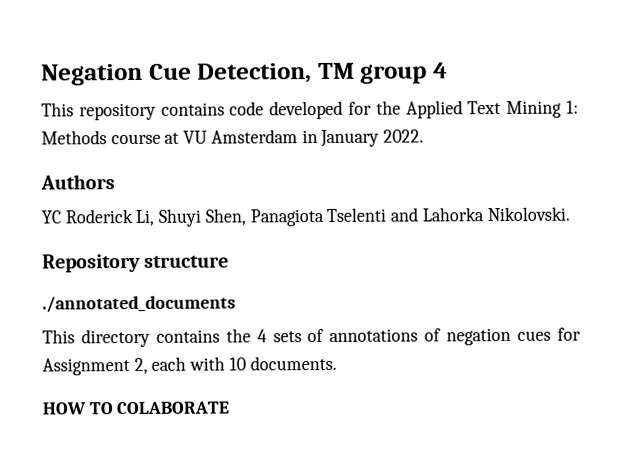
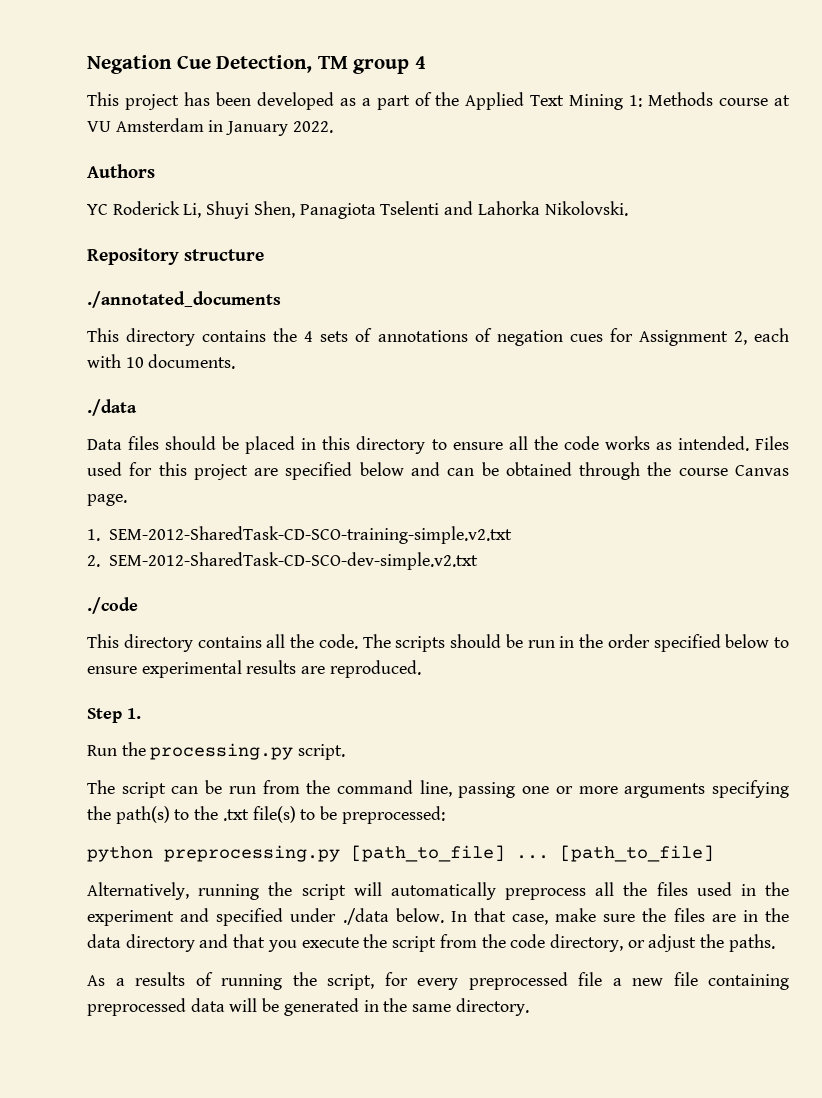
- This repository contains code developed for the Applied Text Mining 1: Methods course at VU Amsterdam in January 2022.
+ This project has been developed as a part of the Applied Text Mining 1: Methods course at VU Amsterdam in January 2022.
  This directory contains the 4 sets of annotations of negation cues for Assignment 2, each with 10 documents.
- HOW TO COLABORATE
+ ./data
+ Data files should be placed in this directory to ensure all the code works as intended. Files used for this project are specified below and can be obtained through the course Canvas page.
+ 1. SEM-2012-SharedTask-CD-SCO-training-simple.v2.txt
+ 2. SEM-2012-SharedTask-CD-SCO-dev-simple.v2.txt
+ ./code
+ This directory contains all the code. The scripts should be run in the order specified below to ensure experimental results are reproduced.
+ Step 1.
+ Run the processing.py script.
+ The script can be run from the command line, passing one or more arguments specifying the path(s) to the .txt file(s) to be preprocessed:
+ python preprocessing.py [path_to_file] ... [path_to_file]
+ Alternatively, running the script will automatically preprocess all the files used in the experiment and specified under ./data below. In that case, make sure the files are in the data directory and that you execute the script from the code directory, or adjust the paths.
+ As a results of running the script, for every preprocessed file a new file containing preprocessed data will be generated in the same directory.

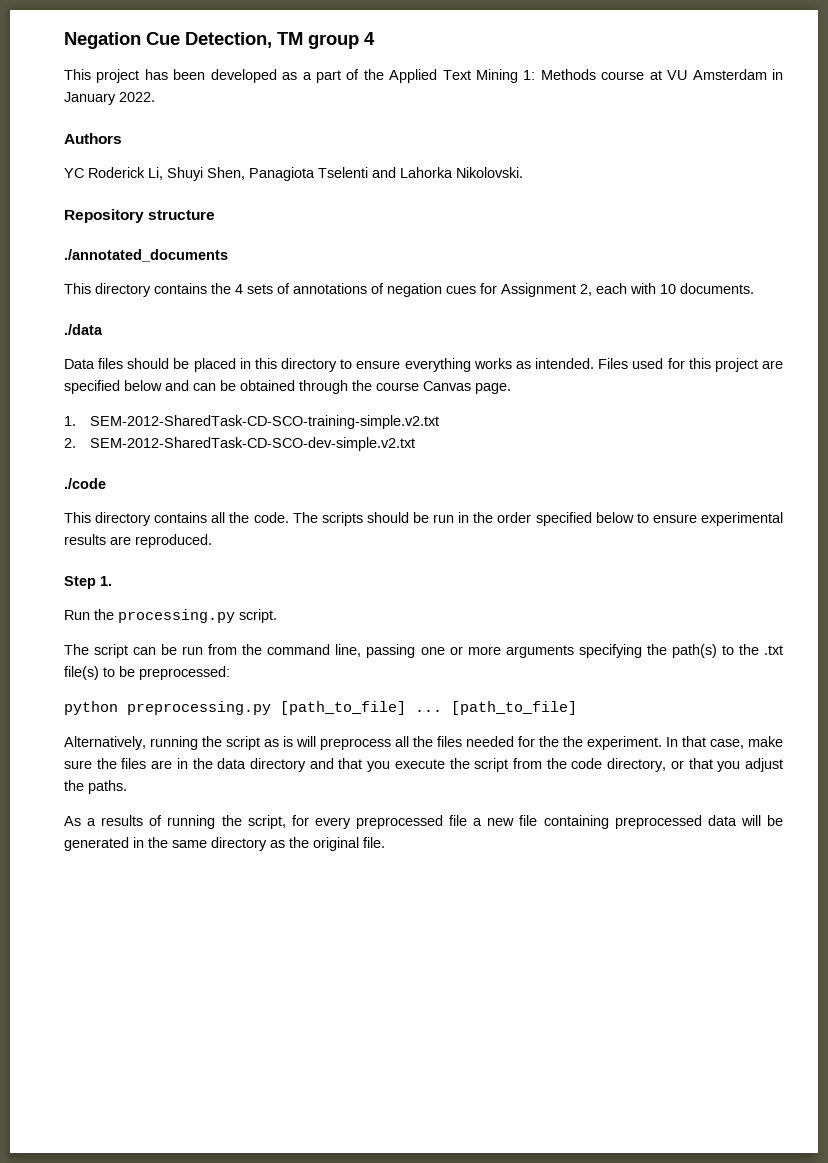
- Data files should be placed in this directory to ensure all the code works as intended.
+ Data files should be placed in this directory to ensure everything works as intended.
- Alternatively, running the script will automatically preprocess all the files used in the experiment and specified under ./data below.
+ Alternatively, running the script as is will preprocess all the files needed for the the experiment.
- In that case, make sure the files are in the data directory and that you execute the script from the code directory, or adjust the paths.
+ In that case, make sure the files are in the data directory and that you execute the script from the code directory, or that you adjust the paths.
- As a results of running the script, for every preprocessed file a new file containing preprocessed data will be generated in the same directory.
+ As a results of running the script, for every preprocessed file a new file containing preprocessed data will be generated in the same directory as the original file.

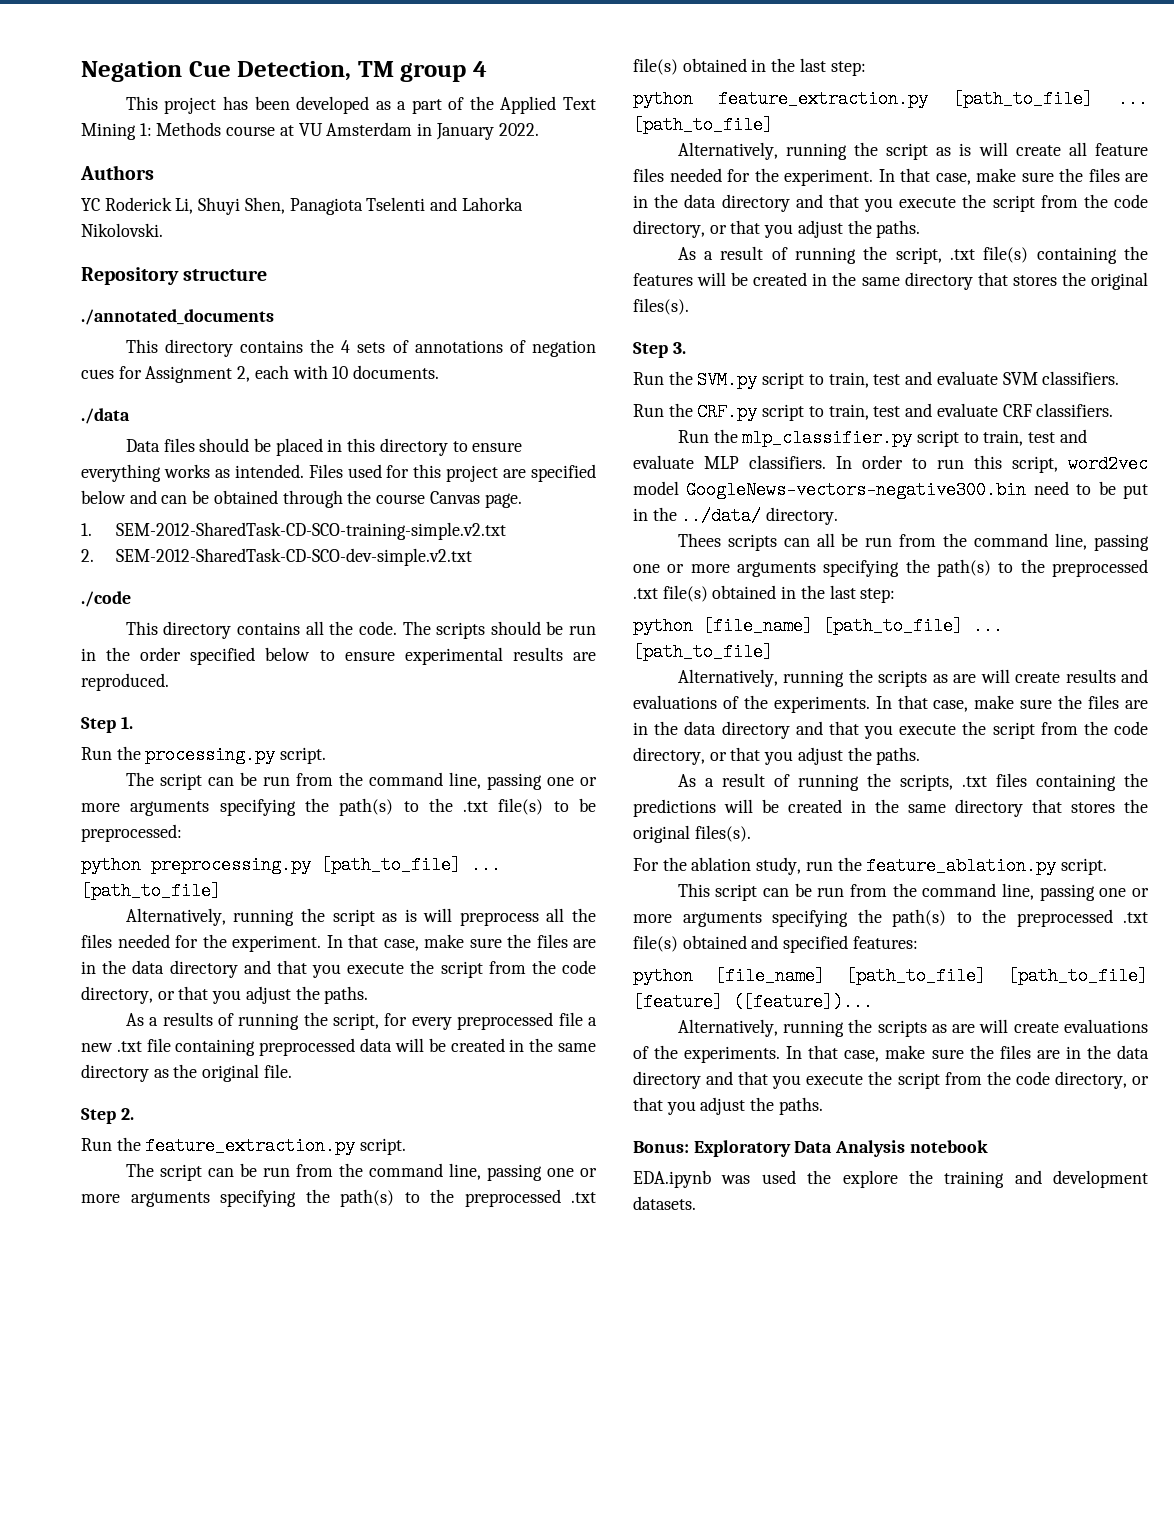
- Alternatively, running the script as is will preprocess all the files needed for the the experiment.
+ Alternatively, running the script as is will preprocess all the files needed for the experiment.
- As a results of running the script, for every preprocessed file a new file containing preprocessed data will be generated in the same directory as the original file.
+ As a results of running the script, for every preprocessed file a new .txt file containing preprocessed data will be created in the same directory as the original file.
+ Step 2.
+ Run the feature_extraction.py script.
+ The script can be run from the command line, passing one or more arguments specifying the path(s) to the preprocessed .txt file(s) obtained in the last step:
+ python feature_extraction.py [path_to_file] ... [path_to_file]
+ Alternatively, running the script as is will create all feature files needed for the experiment. In that case, make sure the files are in the data directory and that you execute the script from the code directory, or that you adjust the paths.
+ As a result of running the script, .txt file(s) containing the features will be created in the same directory that stores the original files(s).
+ Step 3.
+ Run the SVM.py script to train, test and evaluate SVM classifiers.
+ Run the CRF.py script to train, test and evaluate CRF classifiers.
+ Run the mlp_classifier.py script to train, test and evaluate MLP classifiers. In order to run this script, word2vec model GoogleNews-vectors-negative300.bin need to be put in the ../data/ directory.
+ Thees scripts can all be run from the command line, passing one or more arguments specifying the path(s) to the preprocessed .txt file(s) obtained in the last step:
+ python [file_name] [path_to_file] ... [path_to_file]
+ Alternatively, running the scripts as are will create results and evaluations of the experiments. In that case, make sure the files are in the data directory and that you execute the script from the code directory, or that you adjust the paths.
+ As a result of running the scripts, .txt files containing the predictions will be created in the same directory that stores the original files(s).
+ For the ablation study, run the feature_ablation.py script.
+ This script can be run from the command line, passing one or more arguments specifying the path(s) to the preprocessed .txt file(s) obtained and specified features:
+ python [file_name] [path_to_file] [path_to_file] [feature] ([feature])...
+ Alternatively, running the scripts as are will create evaluations of the experiments. In that case, make sure the files are in the data directory and that you execute the script from the code directory, or that you adjust the paths.
+ Bonus: Exploratory Data Analysis notebook
+ EDA.ipynb was used the explore the training and development datasets.

